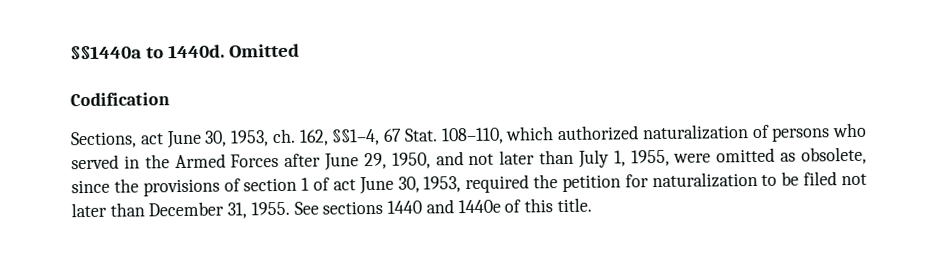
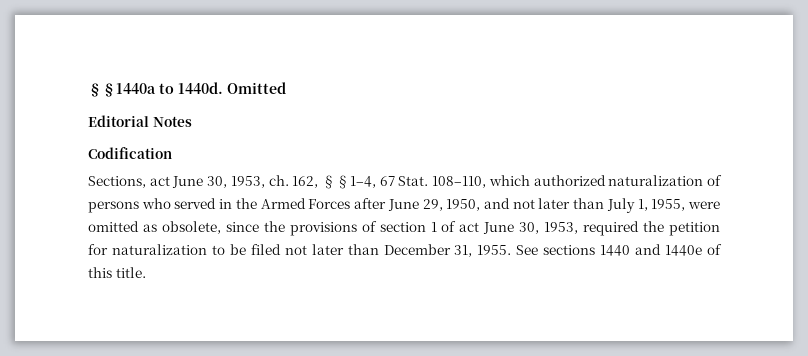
+ Editorial Notes

